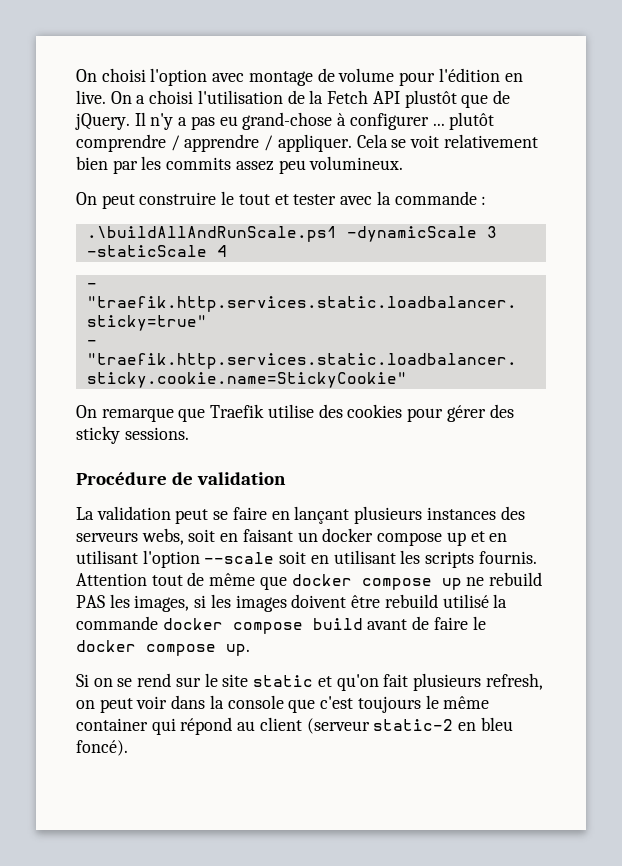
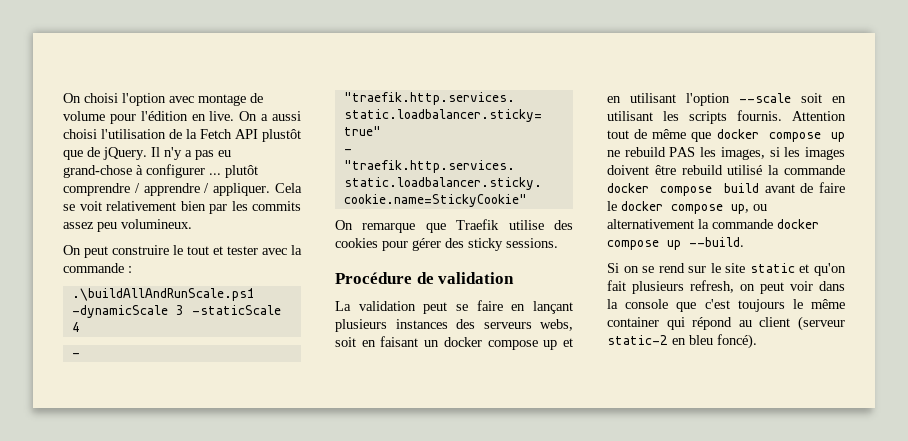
- On a choisi l'utilisation de la Fetch API plustôt que de jQuery.
+ On a aussi choisi l'utilisation de la Fetch API plustôt que de jQuery.
- Attention tout de même que docker compose up ne rebuild PAS les images, si les images doivent être rebuild utilisé la commande docker compose build avant de faire le docker compose up.
+ Attention tout de même que docker compose up ne rebuild PAS les images, si les images doivent être rebuild utilisé la commande docker compose build avant de faire le docker compose up, ou alternativement la commande docker compose up --build.

